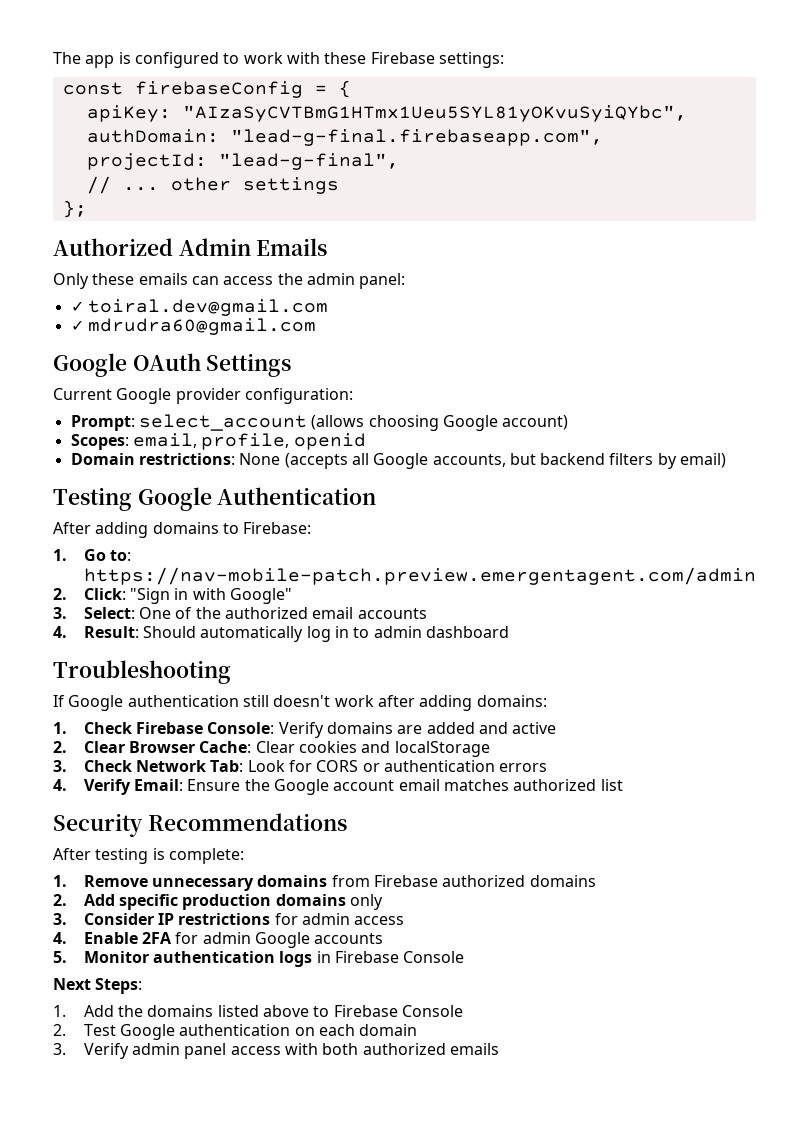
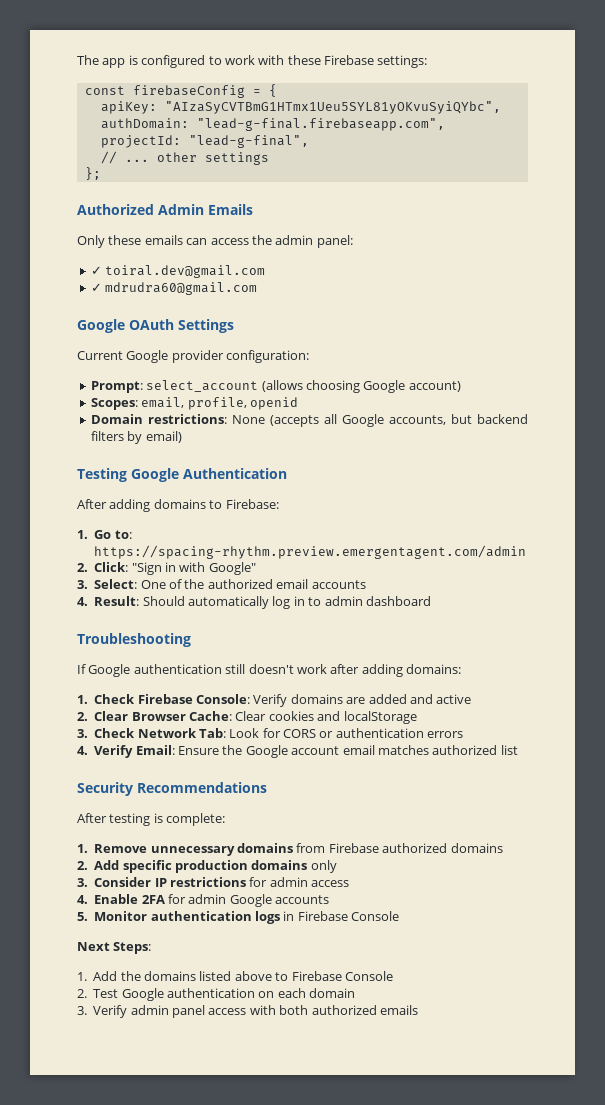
- 1. Go to: https://nav-mobile-patch.preview.emergentagent.com/admin
+ 1. Go to: https://spacing-rhythm.preview.emergentagent.com/admin

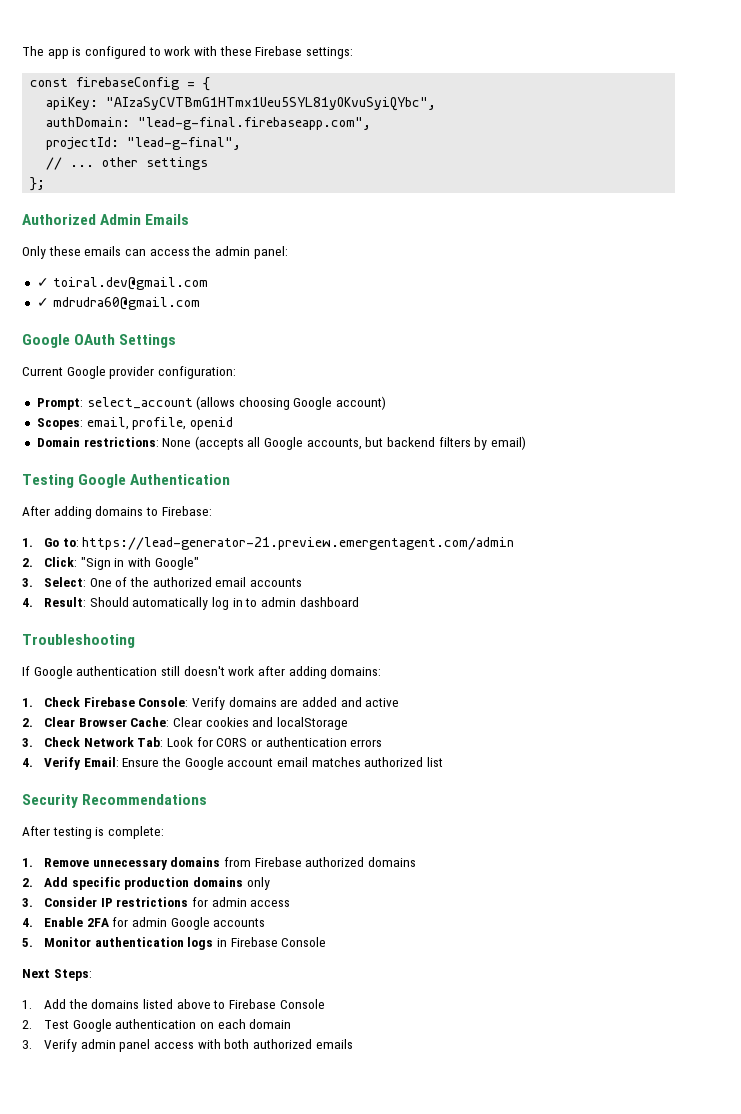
- 1. Go to: https://spacing-rhythm.preview.emergentagent.com/admin
+ 1. Go to: https://lead-generator-21.preview.emergentagent.com/admin

